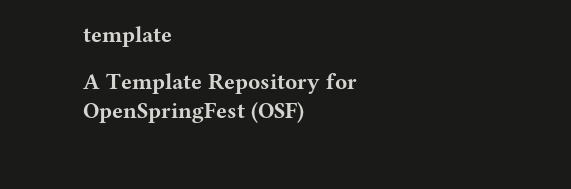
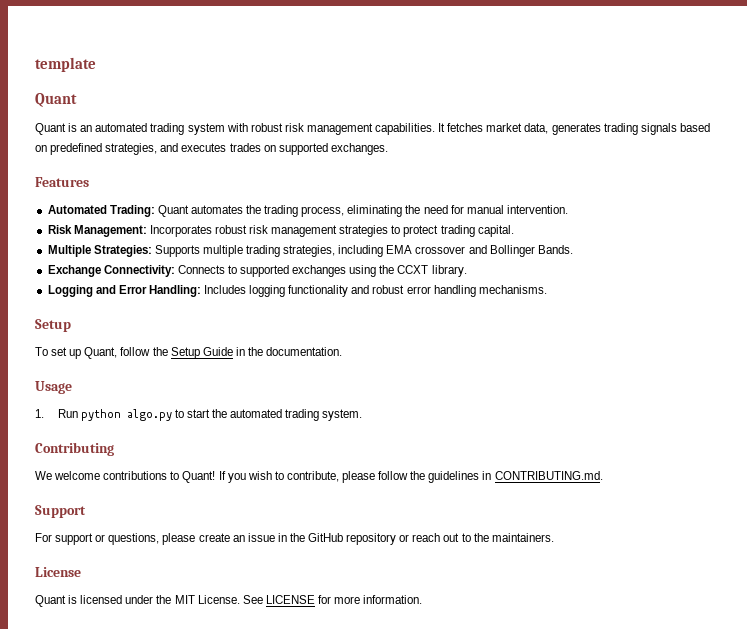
  template
- A Template Repository for OpenSpringFest (OSF)
+ Quant
+ Quant is an automated trading system with robust risk management capabilities. It fetches market data, generates trading signals based on predefined strategies, and executes trades on supported exchanges.
+ Features
+ Automated Trading: Quant automates the trading process, eliminating the need for manual intervention.
+ Risk Management: Incorporates robust risk management strategies to protect trading capital.
+ Multiple Strategies: Supports multiple trading strategies, including EMA crossover and Bollinger Bands.
+ Exchange Connectivity: Connects to supported exchanges using the CCXT library.
+ Logging and Error Handling: Includes logging functionality and robust error handling mechanisms.
+ Setup
+ To set up Quant, follow the Setup Guide in the documentation.
+ Usage
+ 1. Run python algo.py to start the automated trading system.
+ Contributing
+ We welcome contributions to Quant! If you wish to contribute, please follow the guidelines in CONTRIBUTING.md.
+ Support
+ For support or questions, please create an issue in the GitHub repository or reach out to the maintainers.
+ License
+ Quant is licensed under the MIT License. See LICENSE for more information.

